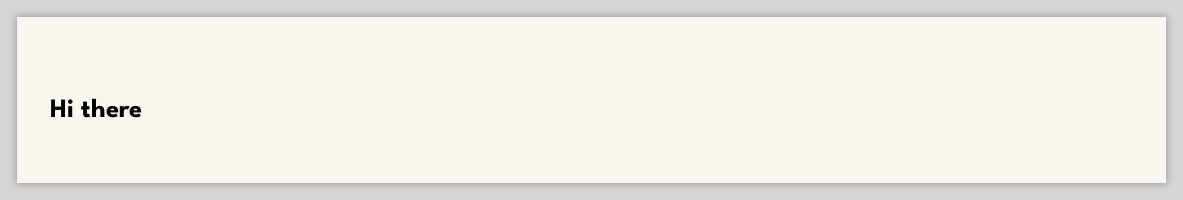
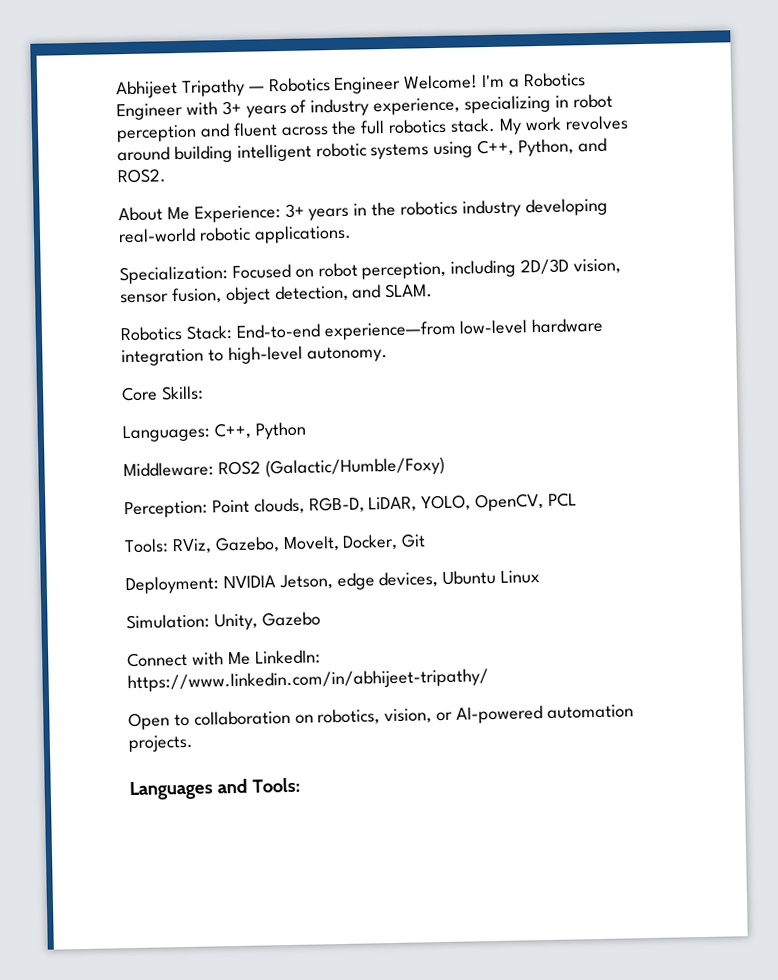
- Hi there
+ Abhijeet Tripathy — Robotics Engineer Welcome! I'm a Robotics Engineer with 3+ years of industry experience, specializing in robot perception and fluent across the full robotics stack. My work revolves around building intelligent robotic systems using C++, Python, and ROS2.
+ About Me Experience: 3+ years in the robotics industry developing real-world robotic applications.
+ Specialization: Focused on robot perception, including 2D/3D vision, sensor fusion, object detection, and SLAM.
+ Robotics Stack: End-to-end experience—from low-level hardware integration to high-level autonomy.
+ Core Skills:
+ Languages: C++, Python
+ Middleware: ROS2 (Galactic/Humble/Foxy)
+ Perception: Point clouds, RGB-D, LiDAR, YOLO, OpenCV, PCL
+ Tools: RViz, Gazebo, MoveIt, Docker, Git
+ Deployment: NVIDIA Jetson, edge devices, Ubuntu Linux
+ Simulation: Unity, Gazebo
+ Connect with Me LinkedIn: https://www.linkedin.com/in/abhijeet-tripathy/
+ Open to collaboration on robotics, vision, or AI-powered automation projects.
+ Languages and Tools:

